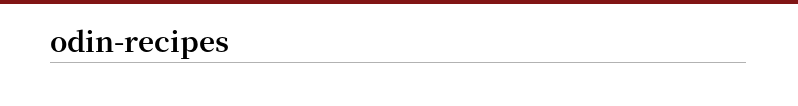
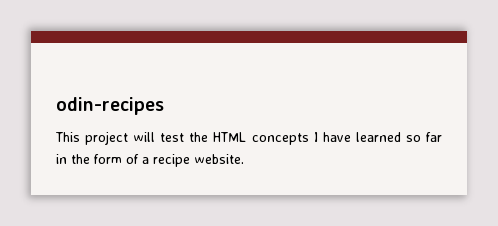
+ This project will test the HTML concepts I have learned so far in the form of a recipe website.

